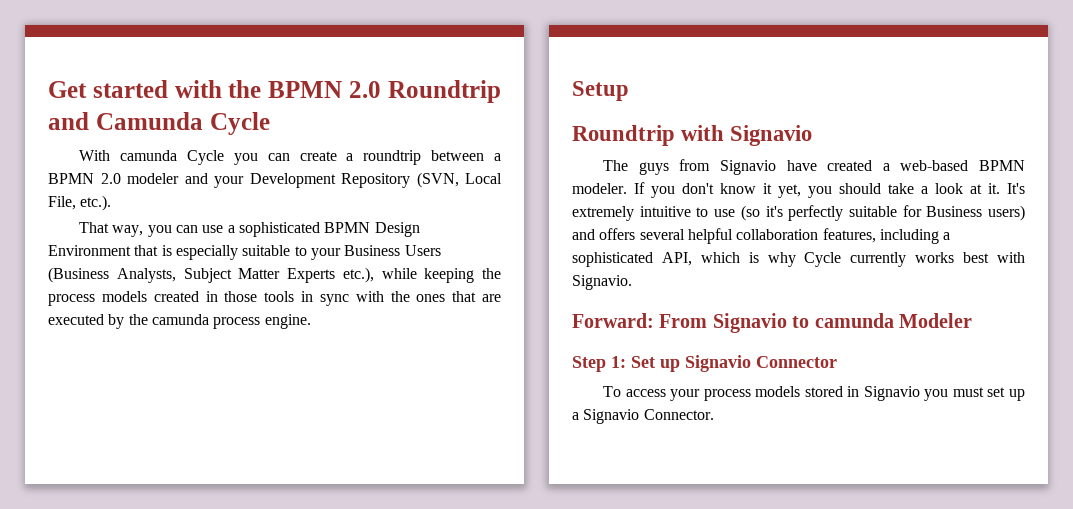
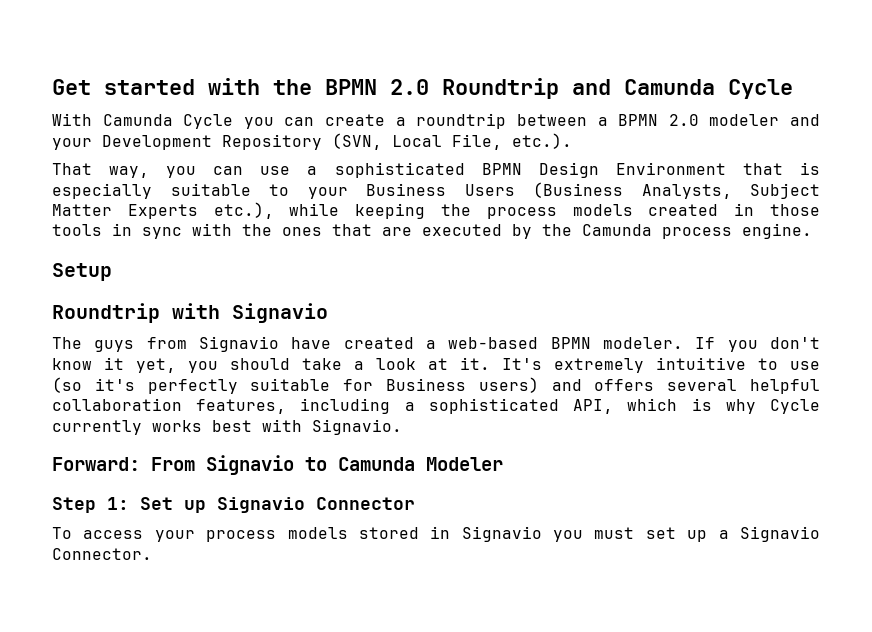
- With camunda Cycle you can create a roundtrip between a BPMN 2.0 modeler and your Development Repository (SVN, Local File, etc.).
+ With Camunda Cycle you can create a roundtrip between a BPMN 2.0 modeler and your Development Repository (SVN, Local File, etc.).
- That way, you can use a sophisticated BPMN Design Environment that is especially suitable to your Business Users (Business Analysts, Subject Matter Experts etc.), while keeping the process models created in those tools in sync with the ones that are executed by the camunda process engine.
+ That way, you can use a sophisticated BPMN Design Environment that is especially suitable to your Business Users (Business Analysts, Subject Matter Experts etc.), while keeping the process models created in those tools in sync with the ones that are executed by the Camunda process engine.
- Forward: From Signavio to camunda Modeler
+ Forward: From Signavio to Camunda Modeler

